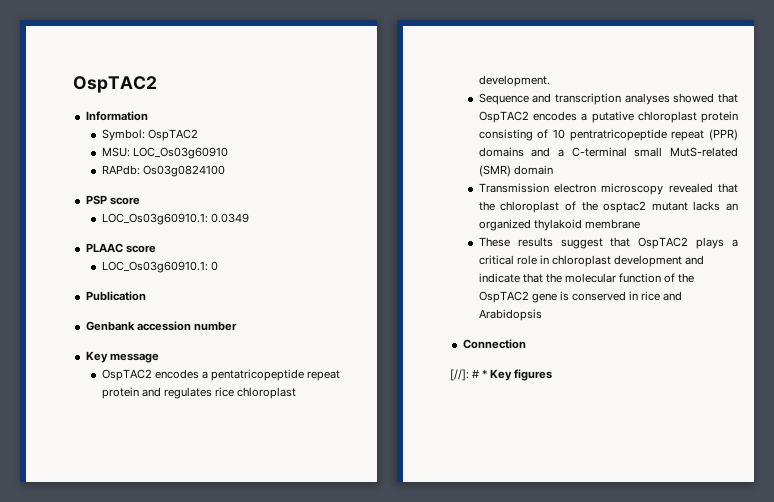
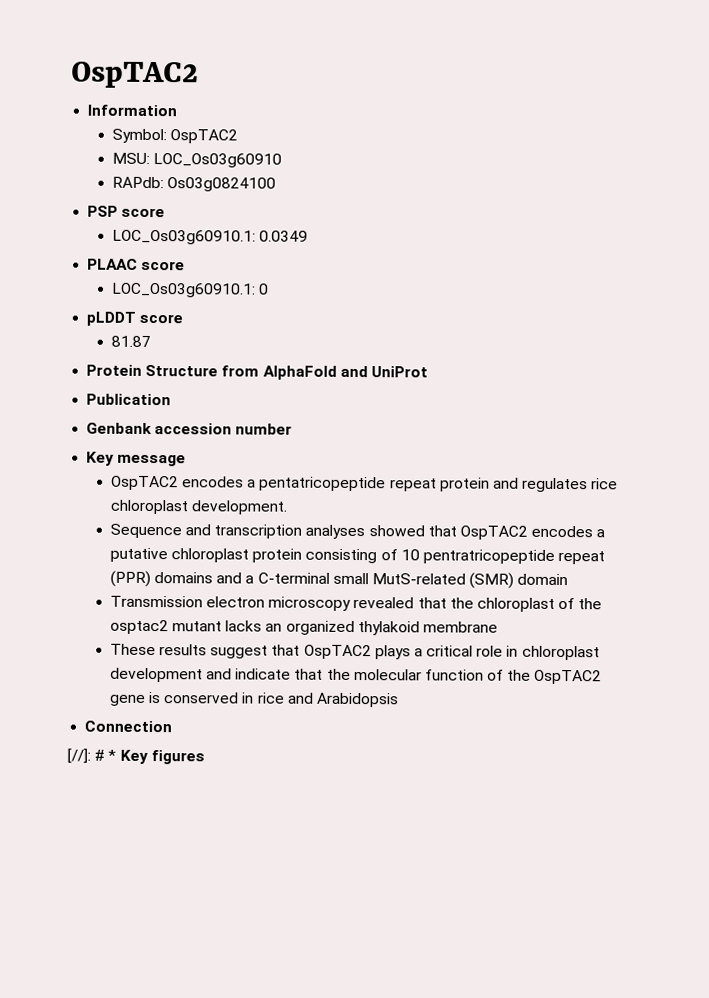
+ pLDDT score
+ 81.87
+ Protein Structure from AlphaFold and UniProt

